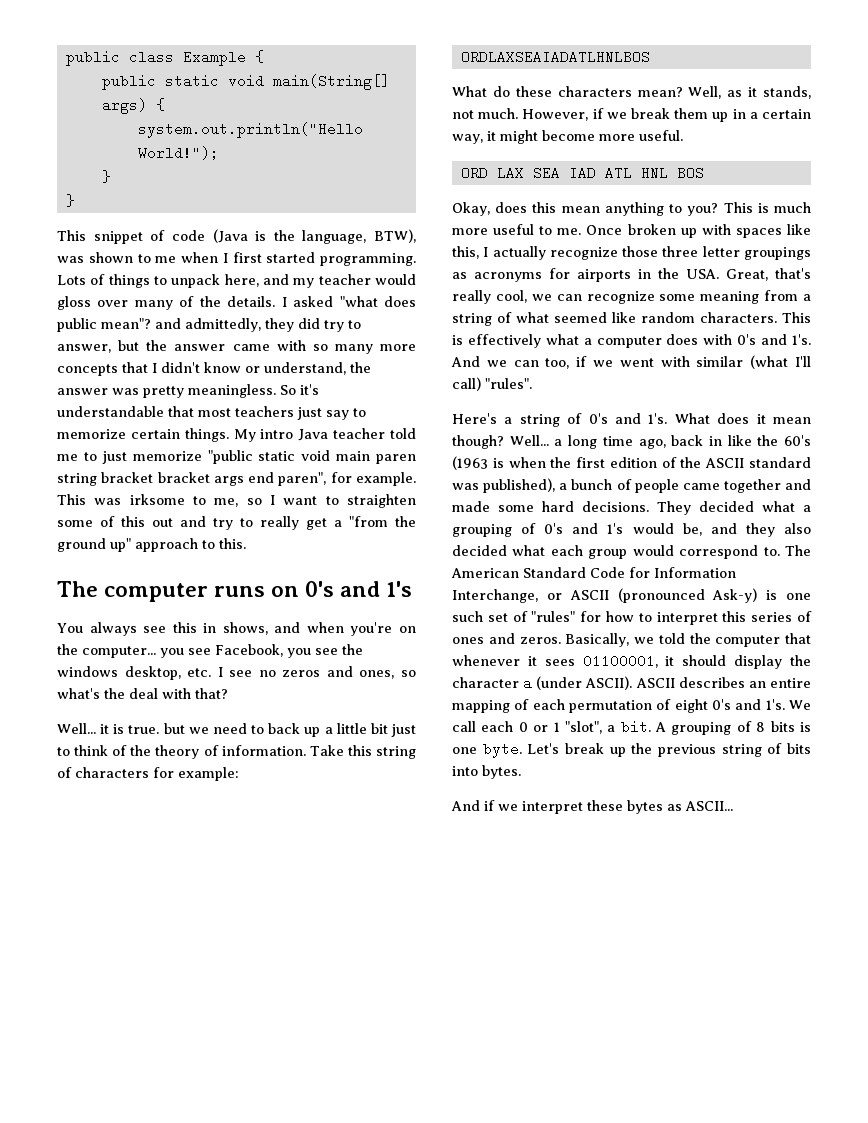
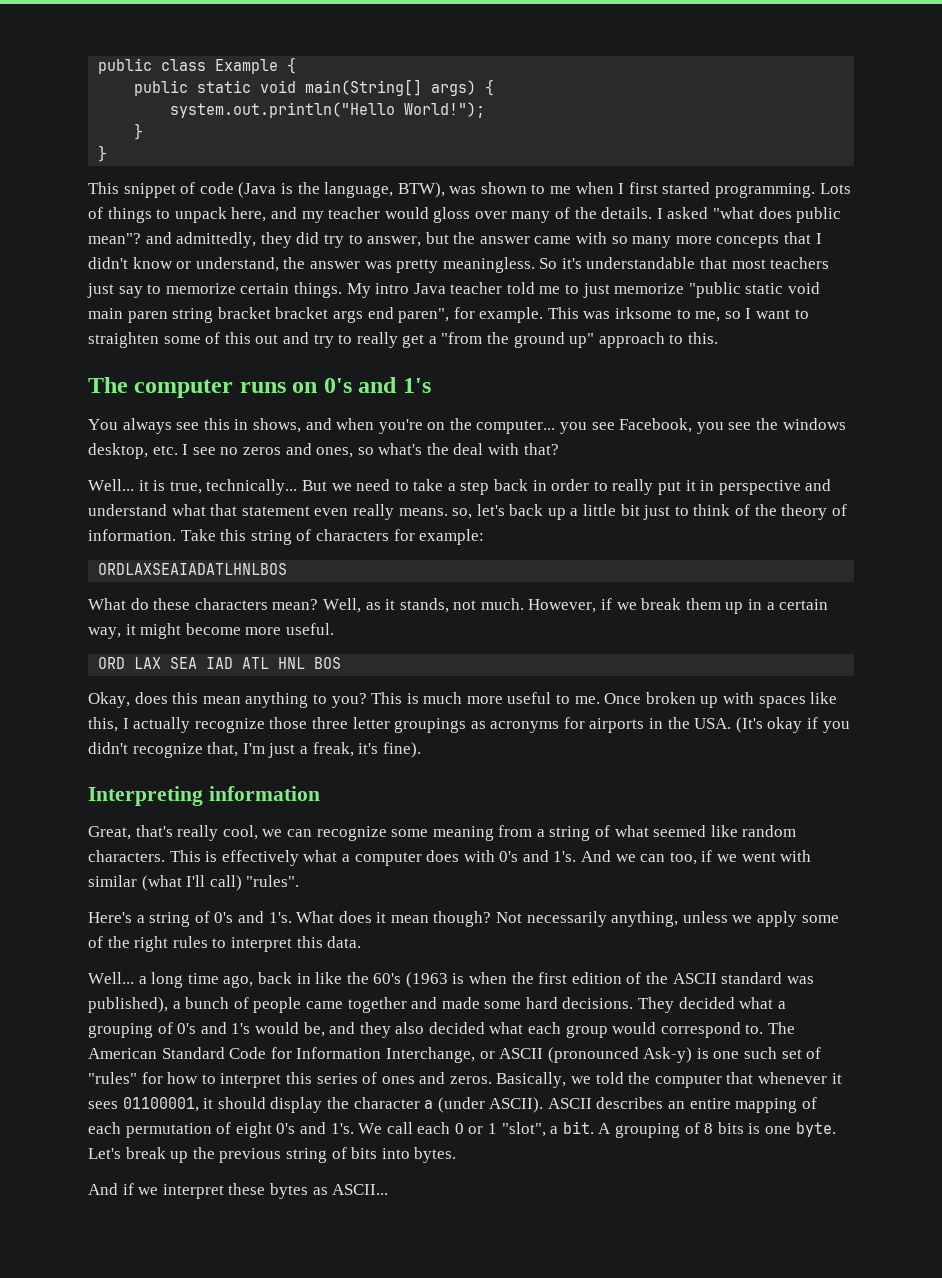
- Well... it is true. but we need to back up a little bit just to think of the theory of information.
+ Well... it is true, technically... But we need to take a step back in order to really put it in perspective and understand what that statement even really means. so, let's back up a little bit just to think of the theory of information.
- Once broken up with spaces like this, I actually recognize those three letter groupings as acronyms for airports in the USA. Great, that's really cool, we can recognize some meaning from a string of what seemed like random characters.
+ Once broken up with spaces like this, I actually recognize those three letter groupings as acronyms for airports in the USA. (It's okay if you didn't recognize that, I'm just a freak, it's fine).
+ Interpreting information
+ Great, that's really cool, we can recognize some meaning from a string of what seemed like random characters.
- What does it mean though? Well... a long time ago, back in like the 60's (1963 is when the first edition of the ASCII standard was published), a bunch of people came together and made some hard decisions.
+ What does it mean though? Not necessarily anything, unless we apply some of the right rules to interpret this data.
+ Well... a long time ago, back in like the 60's (1963 is when the first edition of the ASCII standard was published), a bunch of people came together and made some hard decisions.

